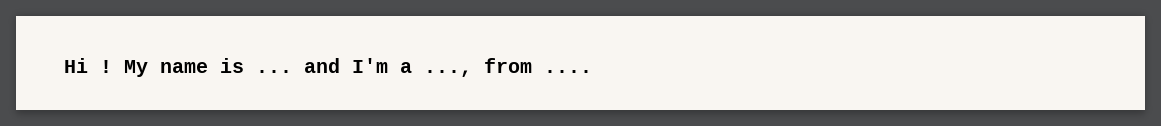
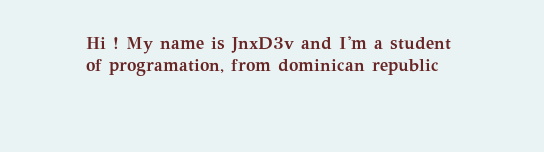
- My name is ... and I'm a ..., from ....
+ My name is JnxD3v and I'm a student of programation, from dominican republic

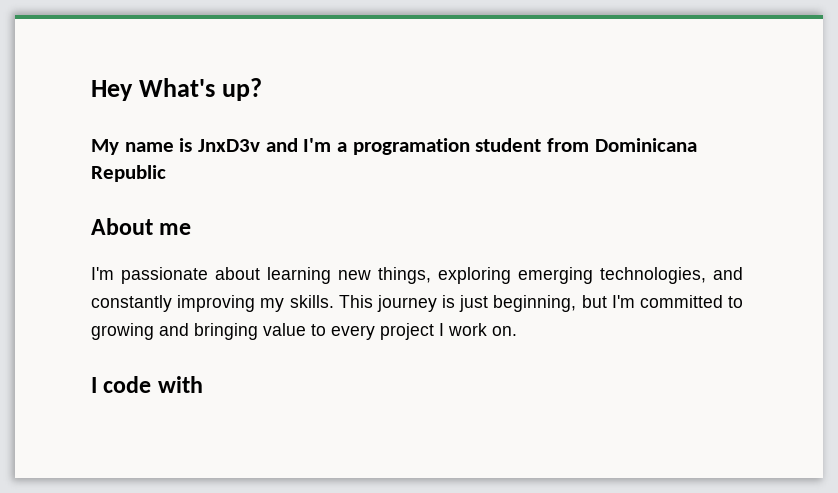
- Hi ! My name is JnxD3v and I'm a student of programation, from dominican republic
+ Hey What's up?
+ My name is JnxD3v and I'm a programation student from Dominicana Republic
+ About me
+ I'm passionate about learning new things, exploring emerging technologies, and constantly improving my skills. This journey is just beginning, but I'm committed to growing and bringing value to every project I work on.
+ I code with

